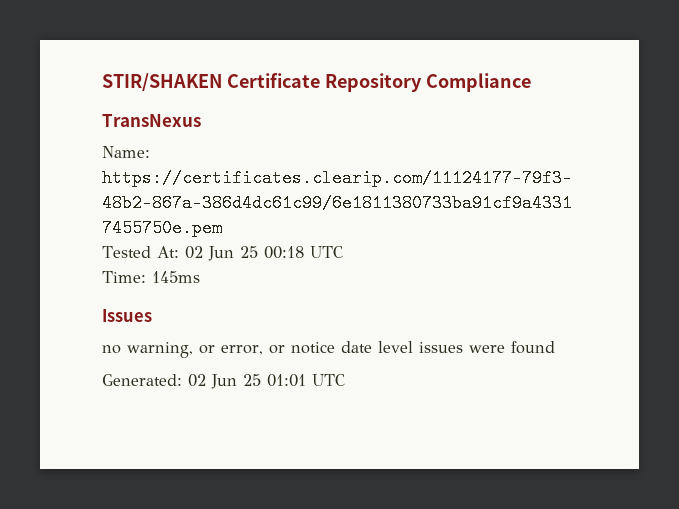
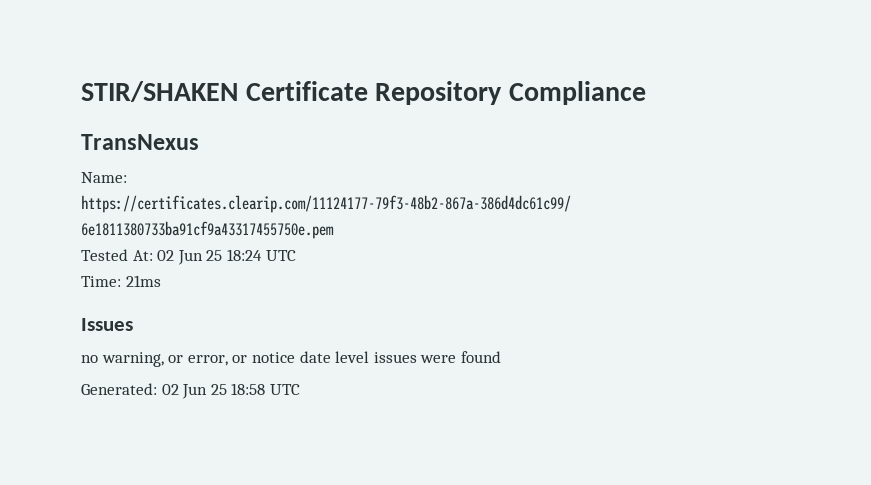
- Tested At: 02 Jun 25 00:18 UTC
+ Tested At: 02 Jun 25 18:24 UTC
- Time: 145ms
+ Time: 21ms
- Generated: 02 Jun 25 01:01 UTC
+ Generated: 02 Jun 25 18:58 UTC

